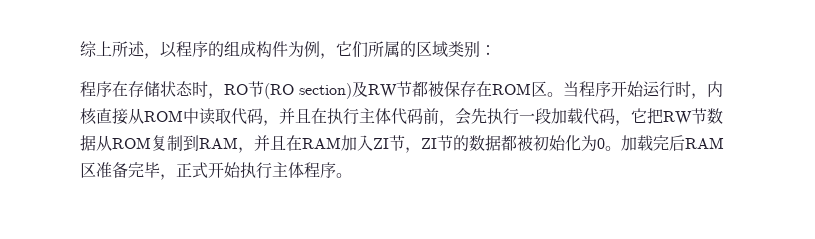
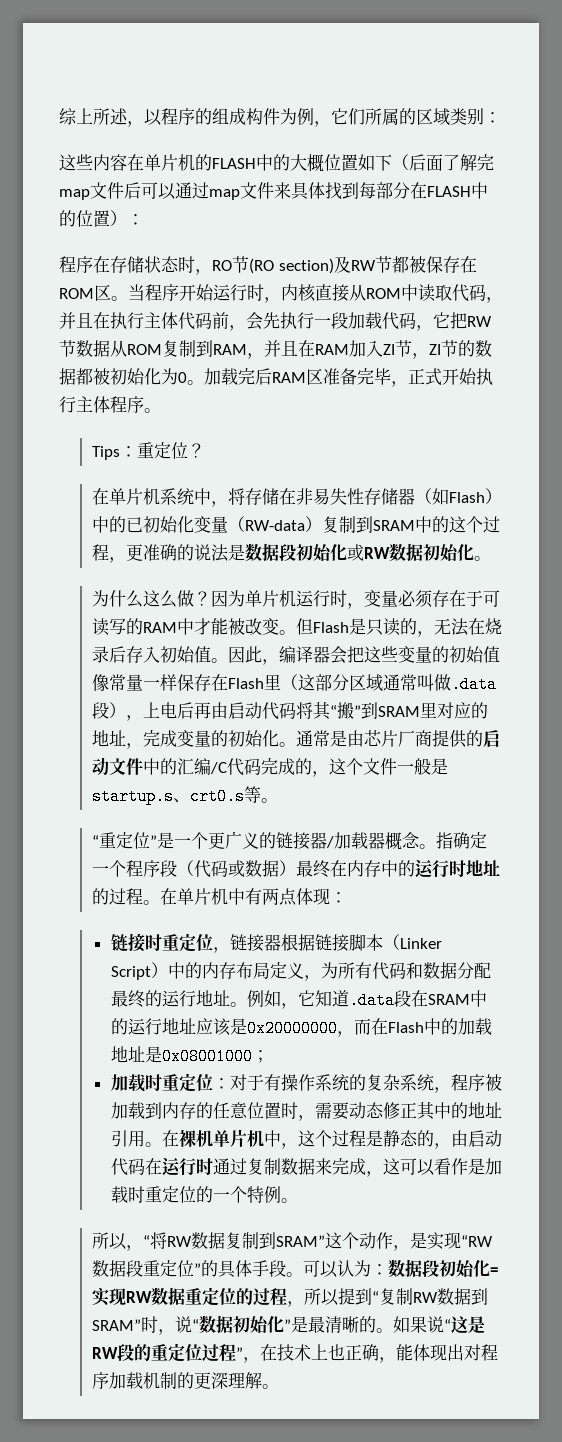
+ 这些内容在单片机的FLASH中的大概位置如下（后面了解完map文件后可以通过map文件来具体找到每部分在FLASH中的位置）：
+ Tips：重定位？
+ 在单片机系统中，将存储在非易失性存储器（如Flash）中的已初始化变量（RW-data）复制到SRAM中的这个过程，更准确的说法是数据段初始化或RW数据初始化。
+ 为什么这么做？因为单片机运行时，变量必须存在于可读写的RAM中才能被改变。但Flash是只读的，无法在烧录后存入初始值。因此，编译器会把这些变量的初始值像常量一样保存在Flash里（这部分区域通常叫做.data段），上电后再由启动代码将其“搬”到SRAM里对应的地址，完成变量的初始化。通常是由芯片厂商提供的启动文件中的汇编/C代码完成的，这个文件一般是startup.s、crt0.s等。
+ “重定位”是一个更广义的链接器/加载器概念。指确定一个程序段（代码或数据）最终在内存中的运行时地址的过程。在单片机中有两点体现：
+ 链接时重定位，链接器根据链接脚本（Linker Script）中的内存布局定义，为所有代码和数据分配最终的运行地址。例如，它知道.data段在SRAM中的运行地址应该是0x20000000，而在Flash中的加载地址是0x08001000；
+ 加载时重定位：对于有操作系统的复杂系统，程序被加载到内存的任意位置时，需要动态修正其中的地址引用。在裸机单片机中，这个过程是静态的，由启动代码在运行时通过复制数据来完成，这可以看作是加载时重定位的一个特例。
+ 所以，“将RW数据复制到SRAM”这个动作，是实现“RW数据段重定位”的具体手段。可以认为：数据段初始化=实现RW数据重定位的过程，所以提到“复制RW数据到SRAM”时，说“数据初始化”是最清晰的。如果说“这是RW段的重定位过程”，在技术上也正确，能体现出对程序加载机制的更深理解。

